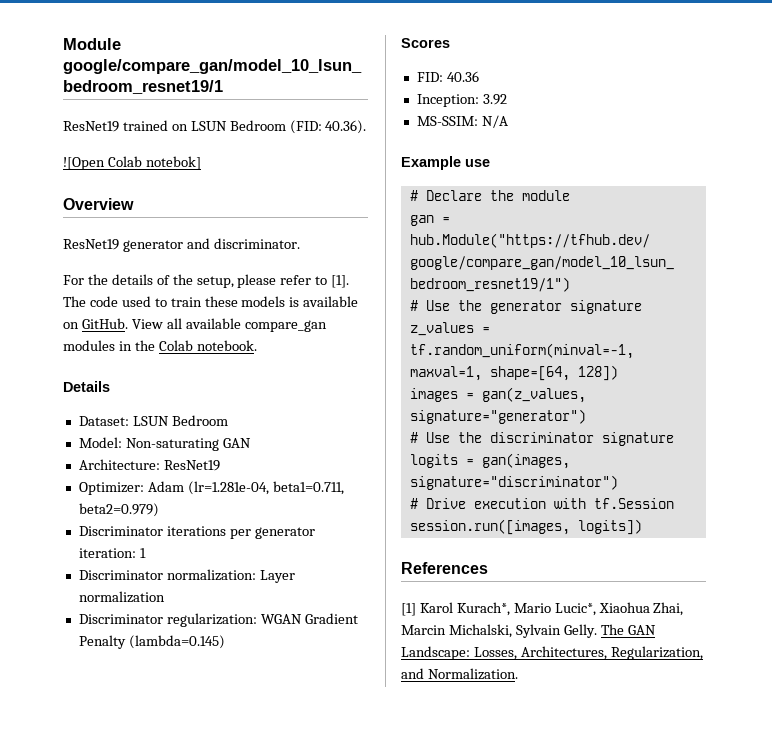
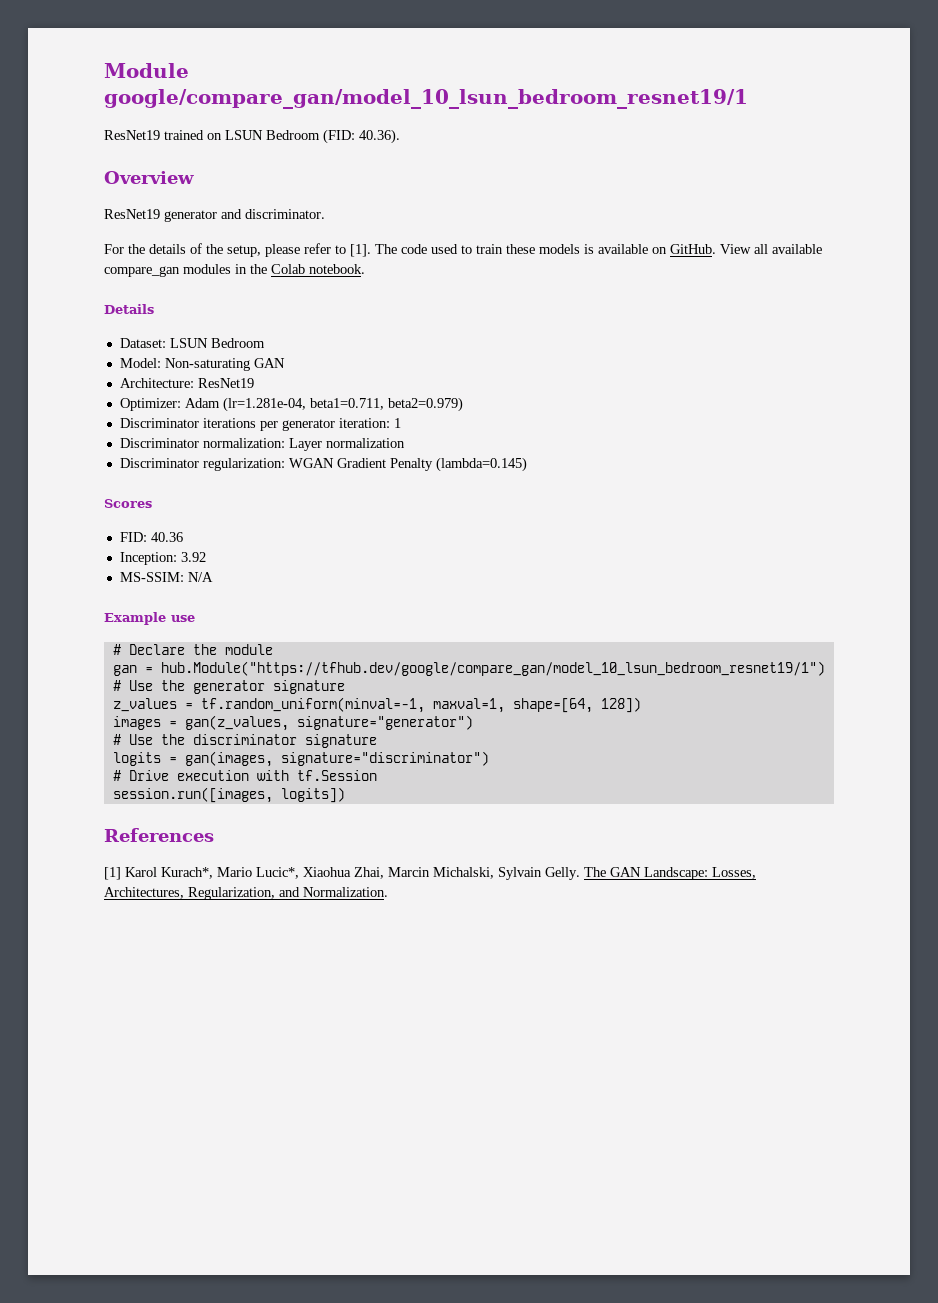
- ![Open Colab notebok]

